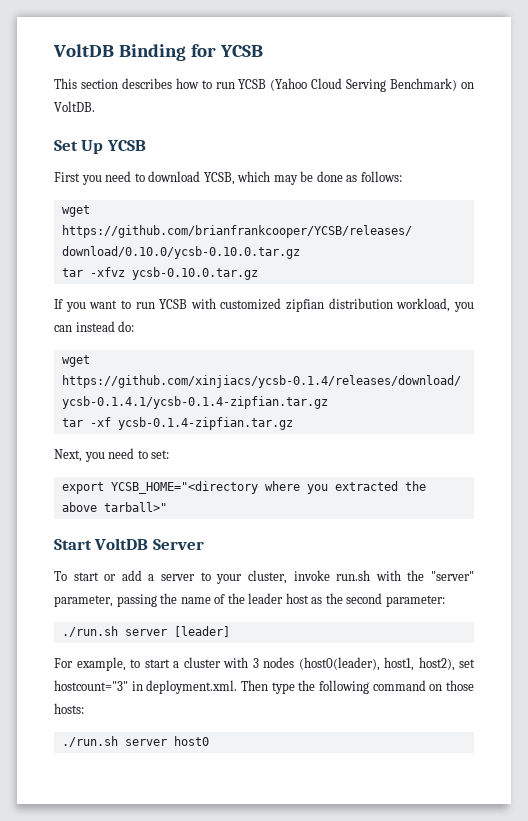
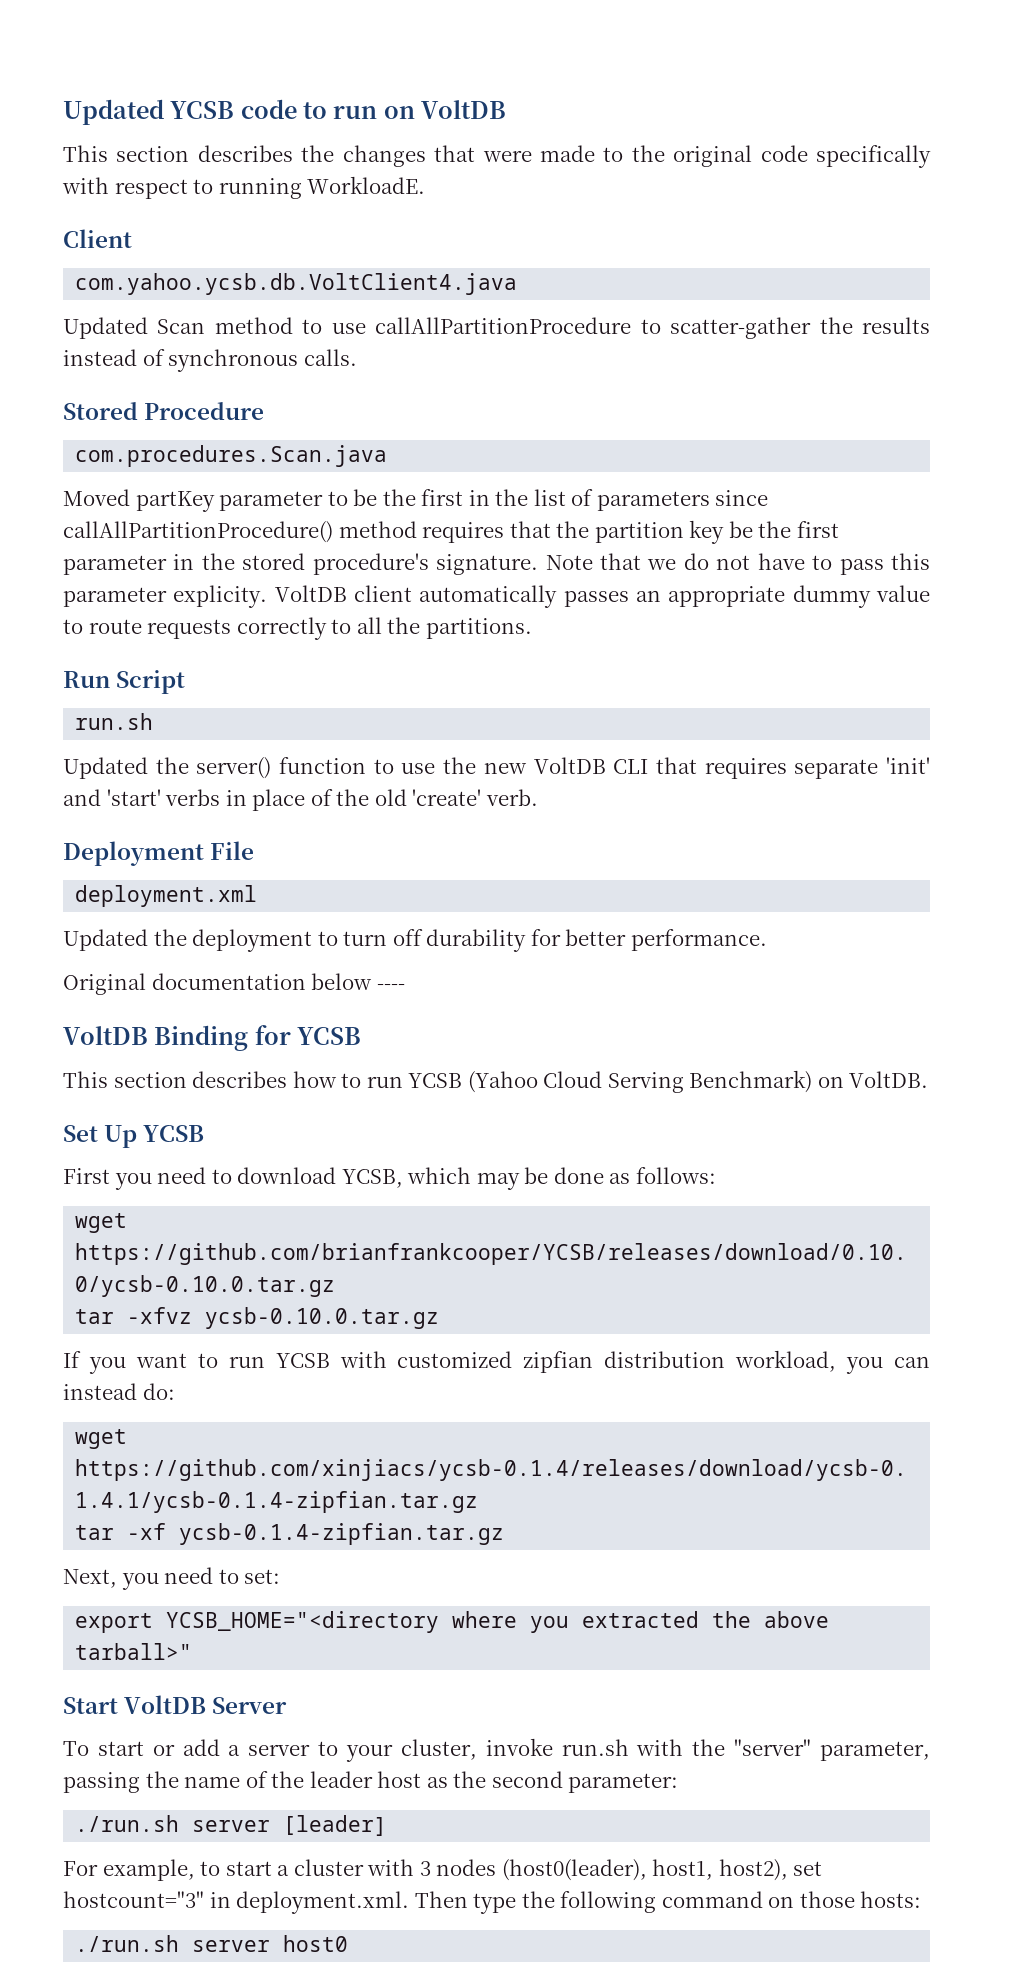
+ Updated YCSB code to run on VoltDB
+ This section describes the changes that were made to the original code specifically with respect to running WorkloadE.
+ Client
+ com.yahoo.ycsb.db.VoltClient4.java
+ Updated Scan method to use callAllPartitionProcedure to scatter-gather the results instead of synchronous calls.
+ Stored Procedure
+ com.procedures.Scan.java
+ Moved partKey parameter to be the first in the list of parameters since callAllPartitionProcedure() method requires that the partition key be the first parameter in the stored procedure's signature. Note that we do not have to pass this parameter explicity. VoltDB client automatically passes an appropriate dummy value to route requests correctly to all the partitions.
+ Run Script
+ run.sh
+ Updated the server() function to use the new VoltDB CLI that requires separate 'init' and 'start' verbs in place of the old 'create' verb.
+ Deployment File
+ deployment.xml
+ Updated the deployment to turn off durability for better performance.
+ Original documentation below ----

